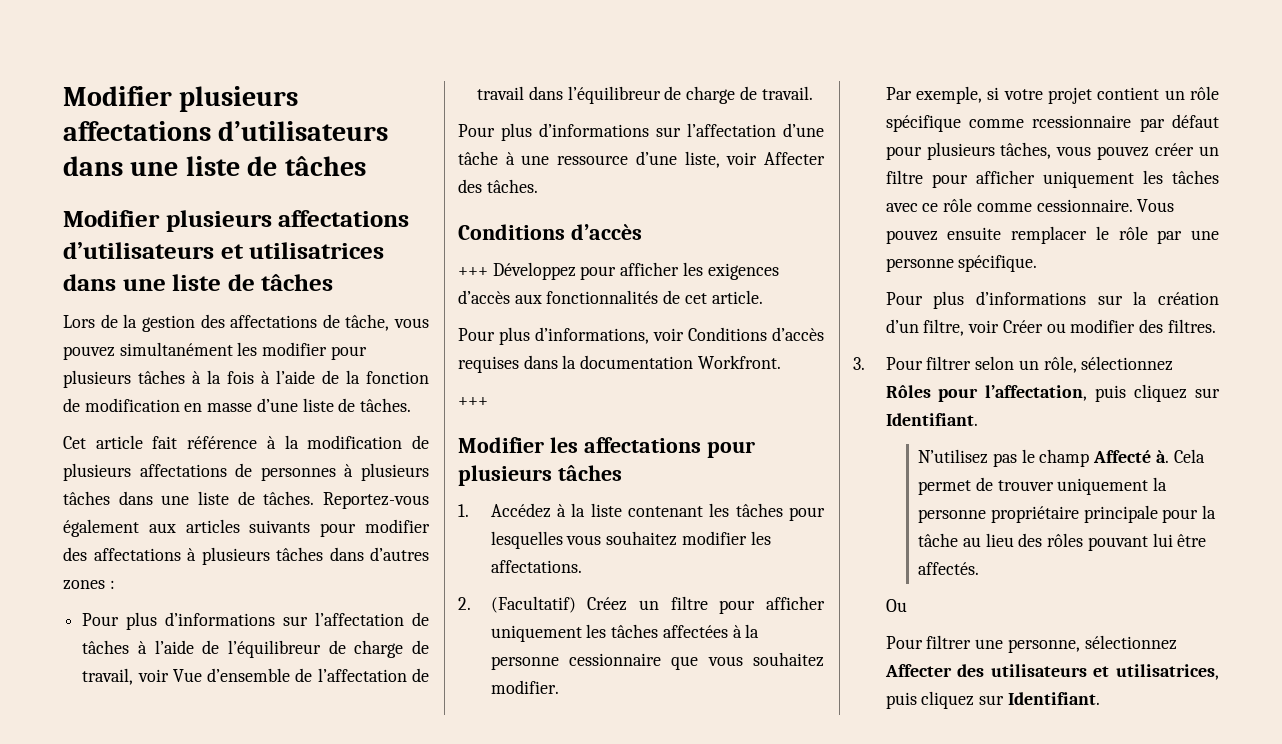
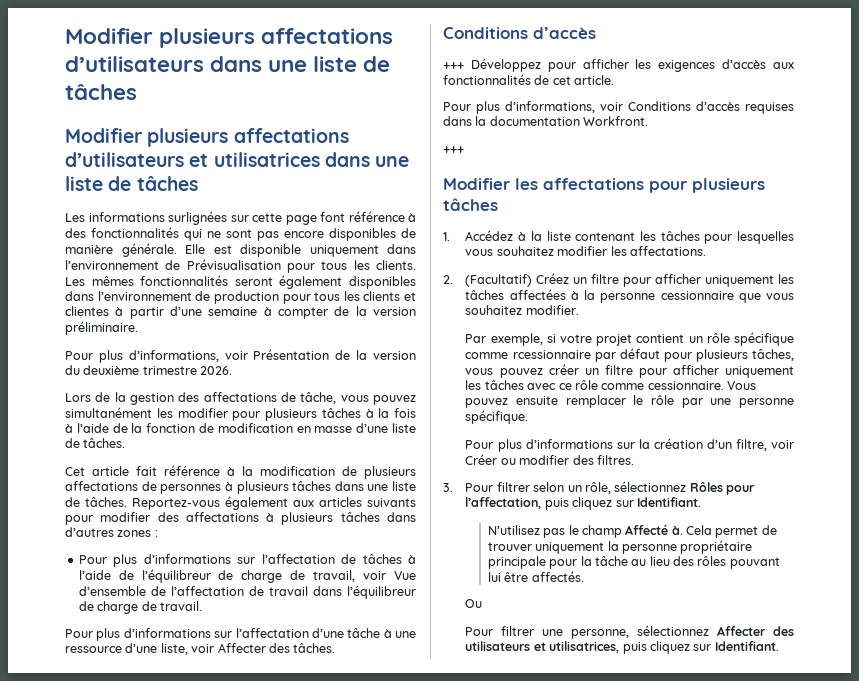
+ Les informations surlignées sur cette page font référence à des fonctionnalités qui ne sont pas encore disponibles de manière générale. Elle est disponible uniquement dans l’environnement de Prévisualisation pour tous les clients. Les mêmes fonctionnalités seront également disponibles dans l’environnement de production pour tous les clients et clientes à partir d’une semaine à compter de la version préliminaire.
+ Pour plus d’informations, voir Présentation de la version du deuxième trimestre 2026.

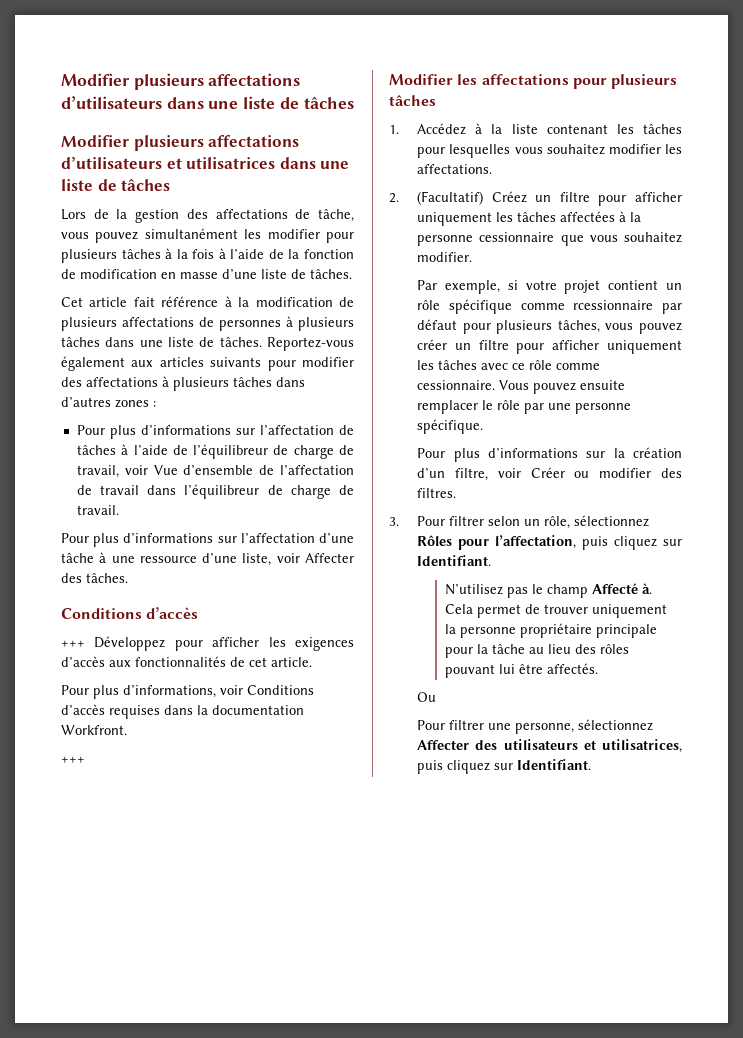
- Les informations surlignées sur cette page font référence à des fonctionnalités qui ne sont pas encore disponibles de manière générale. Elle est disponible uniquement dans l’environnement de Prévisualisation pour tous les clients. Les mêmes fonctionnalités seront également disponibles dans l’environnement de production pour tous les clients et clientes à partir d’une semaine à compter de la version préliminaire.
- Pour plus d’informations, voir Présentation de la version du deuxième trimestre 2026.

